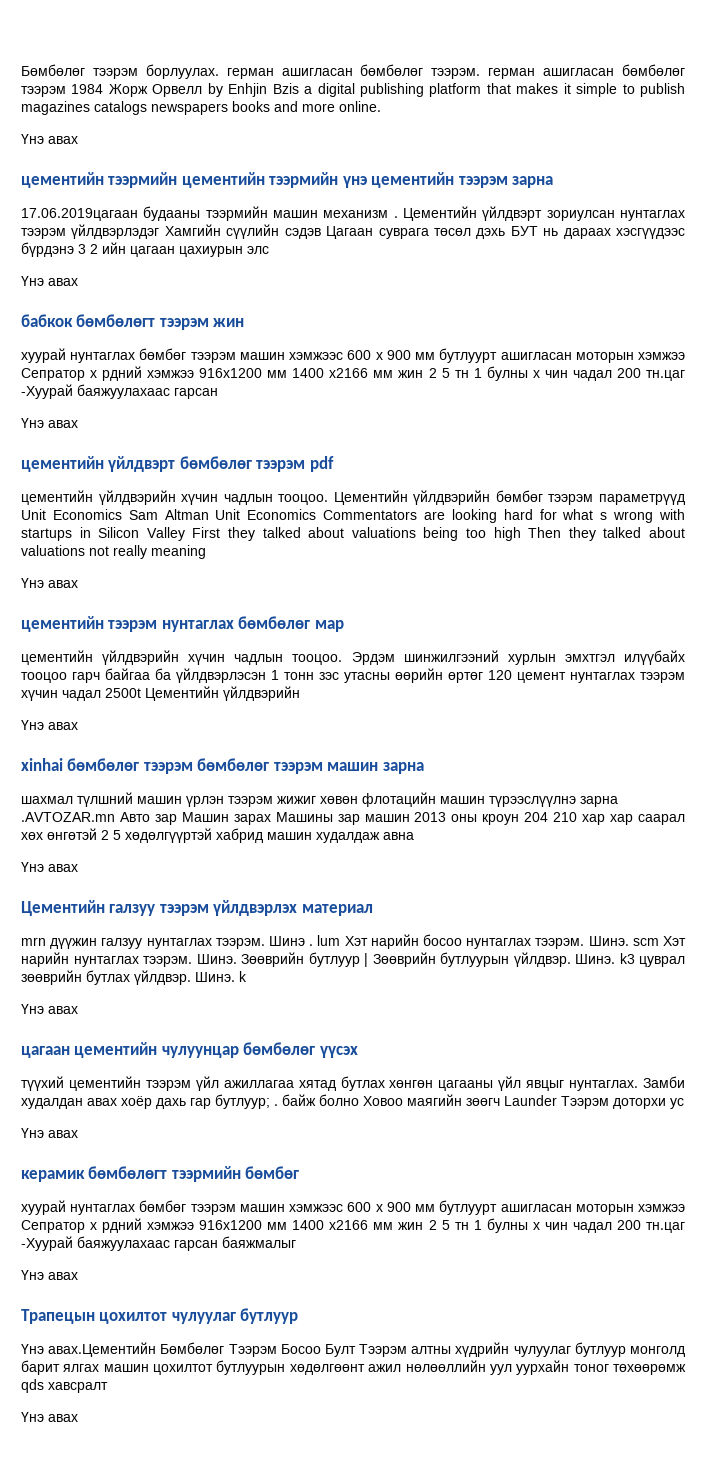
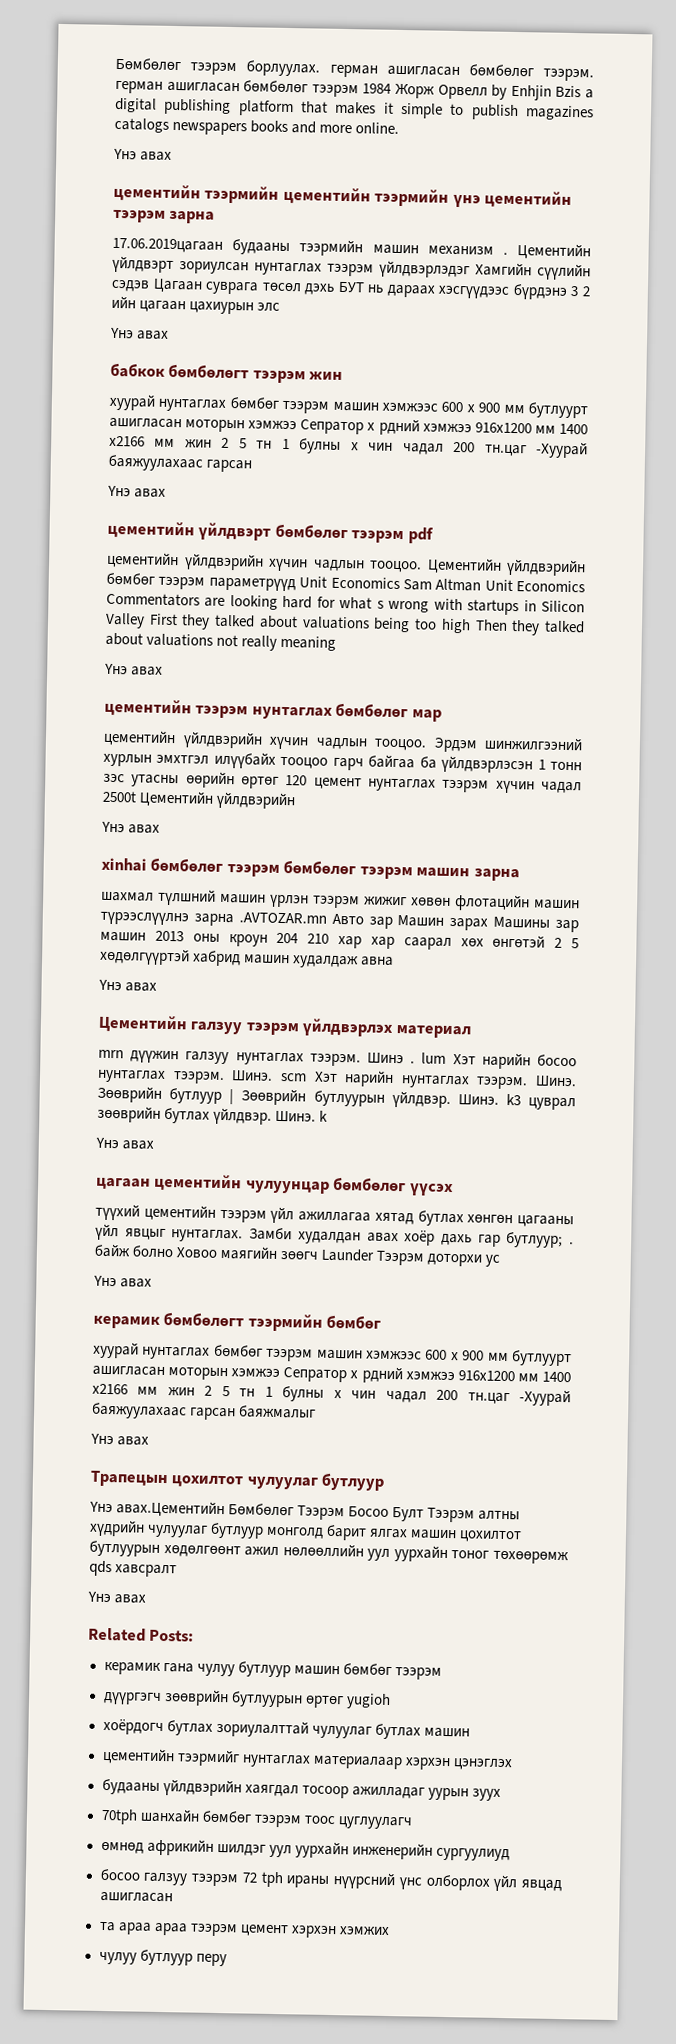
+ Related Posts:
+ керамик гана чулуу бутлуур машин бөмбөг тээрэм
+ дүүргэгч зөөврийн бутлуурын өртөг yugioh
+ хоёрдогч бутлах зориулалттай чулуулаг бутлах машин
+ цементийн тээрмийг нунтаглах материалаар хэрхэн цэнэглэх
+ будааны үйлдвэрийн хаягдал тосоор ажилладаг уурын зуух
+ 70tph шанхайн бөмбөг тээрэм тоос цуглуулагч
+ өмнөд африкийн шилдэг уул уурхайн инженерийн сургуулиуд
+ босоо галзуу тээрэм 72 tph ираны нүүрсний үнс олборлох үйл явцад ашигласан
+ та араа араа тээрэм цемент хэрхэн хэмжих
+ чулуу бутлуур перу

